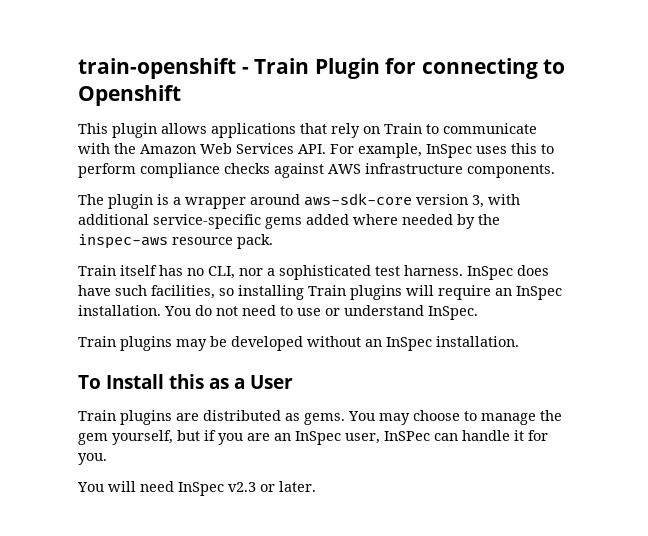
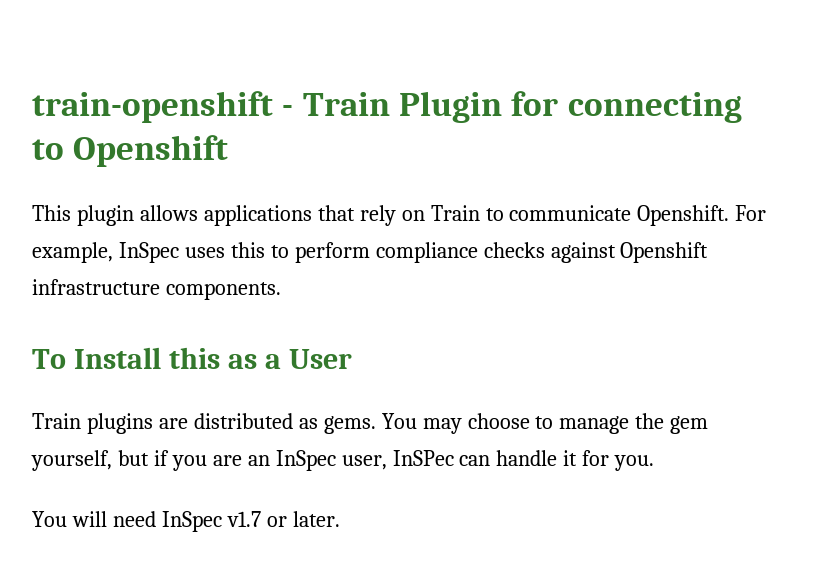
- This plugin allows applications that rely on Train to communicate with the Amazon Web Services API. For example, InSpec uses this to perform compliance checks against AWS infrastructure components.
+ This plugin allows applications that rely on Train to communicate Openshift. For example, InSpec uses this to perform compliance checks against Openshift infrastructure components.
- The plugin is a wrapper around aws-sdk-core version 3, with additional service-specific gems added where needed by the inspec-aws resource pack.
- Train itself has no CLI, nor a sophisticated test harness. InSpec does have such facilities, so installing Train plugins will require an InSpec installation. You do not need to use or understand InSpec.
- Train plugins may be developed without an InSpec installation.
- You will need InSpec v2.3 or later.
+ You will need InSpec v1.7 or later.

